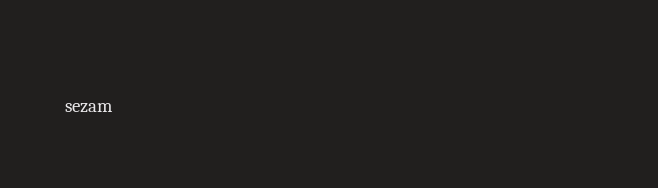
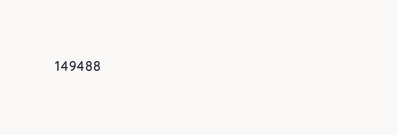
- sezam
+ 149488

